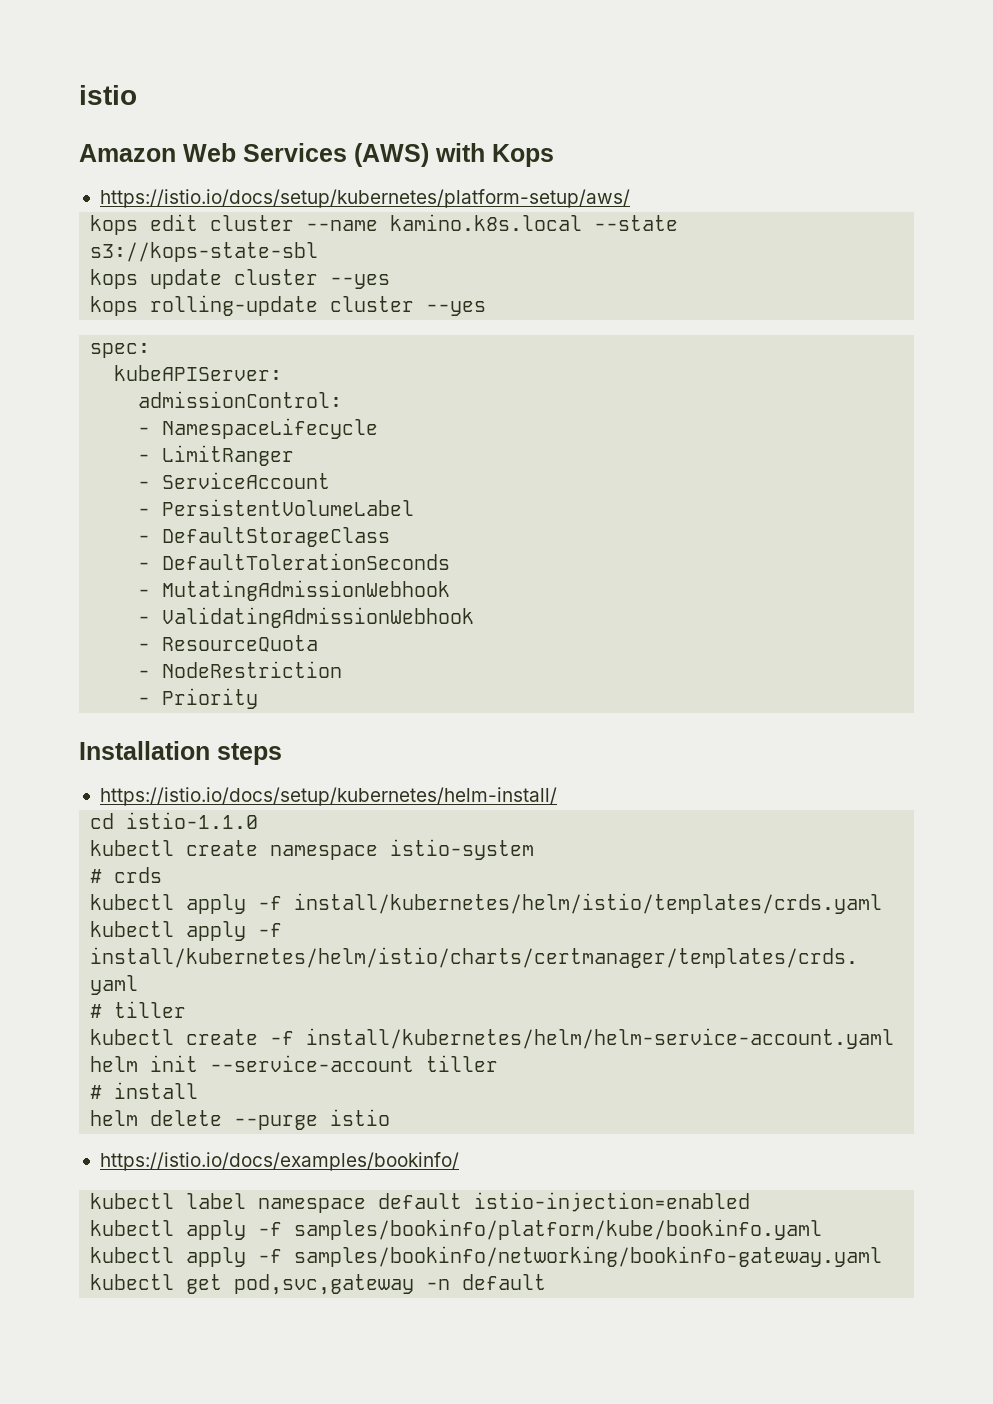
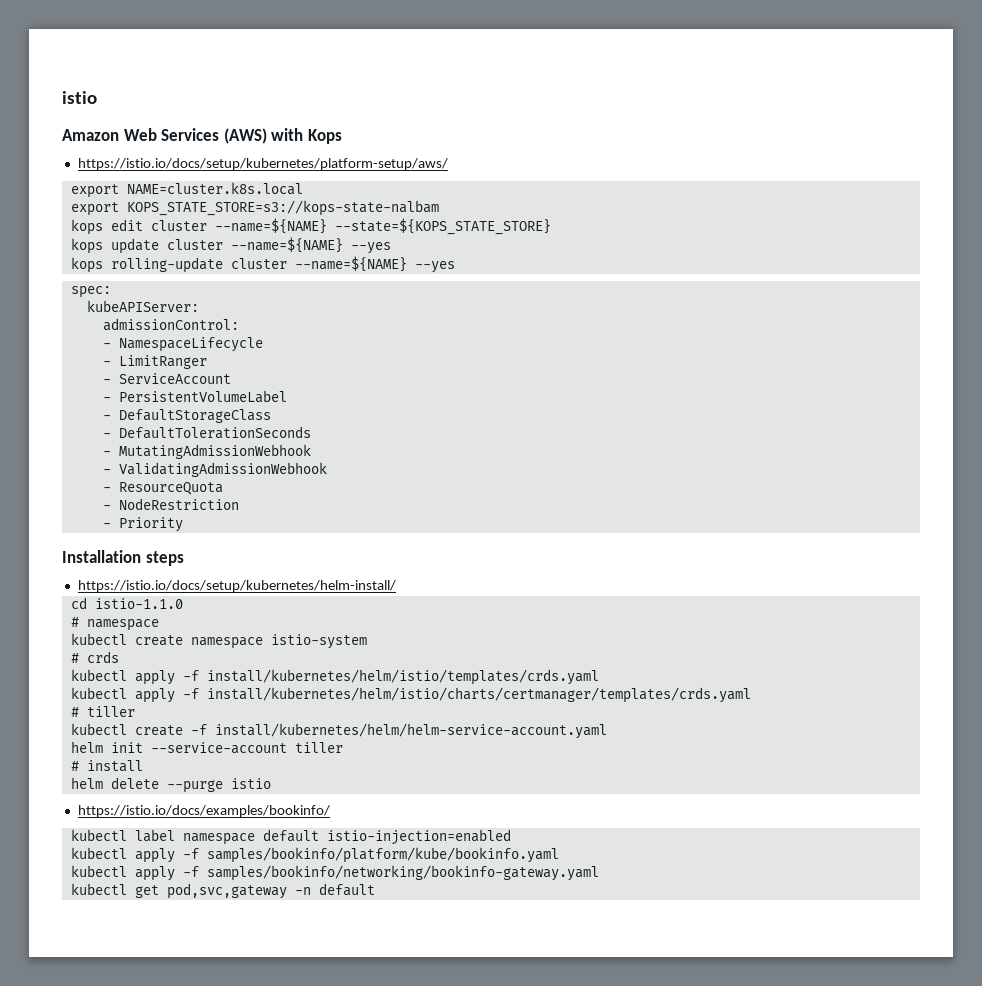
+ export NAME=cluster.k8s.local
+ export KOPS_STATE_STORE=s3://kops-state-nalbam
- kops edit cluster --name kamino.k8s.local --state s3://kops-state-sbl
+ kops edit cluster --name=${NAME} --state=${KOPS_STATE_STORE}
- kops update cluster --yes
+ kops update cluster --name=${NAME} --yes
- kops rolling-update cluster --yes
+ kops rolling-update cluster --name=${NAME} --yes
+ # namespace

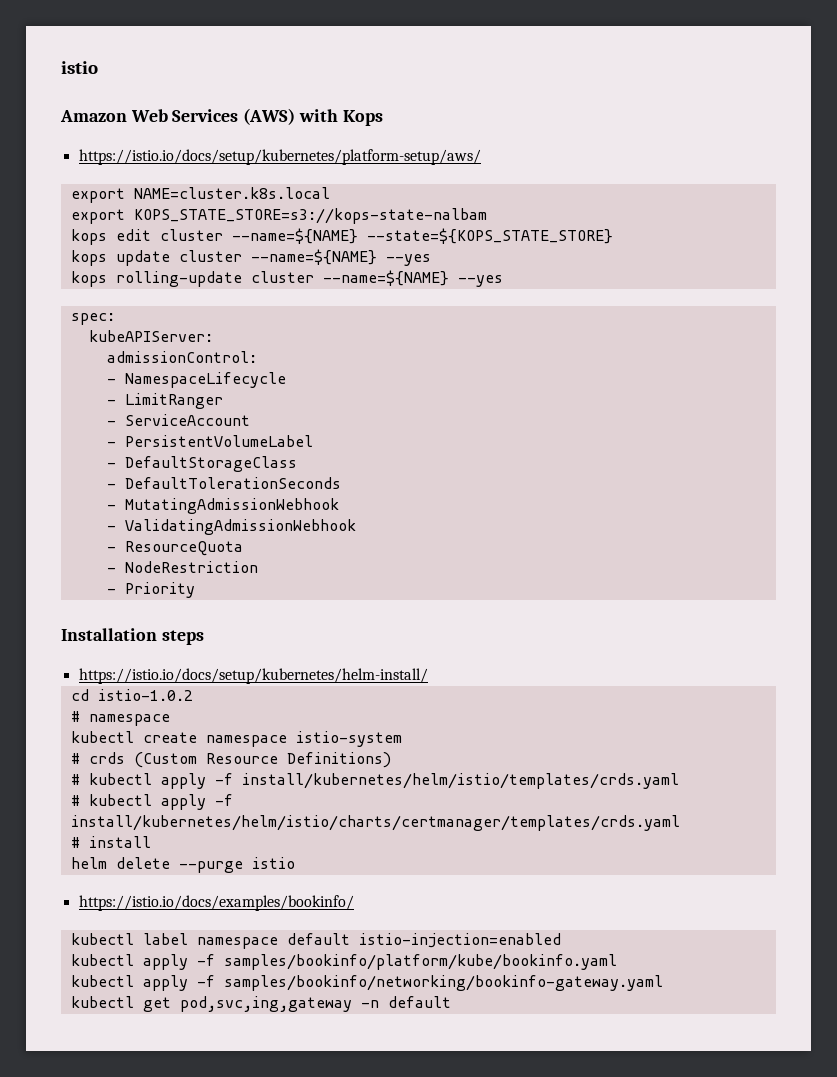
- cd istio-1.1.0
+ cd istio-1.0.2
- # crds
- kubectl apply -f install/kubernetes/helm/istio/templates/crds.yaml
+ # crds (Custom Resource Definitions)
+ # kubectl apply -f install/kubernetes/helm/istio/templates/crds.yaml
- kubectl apply -f install/kubernetes/helm/istio/charts/certmanager/templates/crds.yaml
+ # kubectl apply -f install/kubernetes/helm/istio/charts/certmanager/templates/crds.yaml
- # tiller
- kubectl create -f install/kubernetes/helm/helm-service-account.yaml
- helm init --service-account tiller
- kubectl get pod,svc,gateway -n default
+ kubectl get pod,svc,ing,gateway -n default

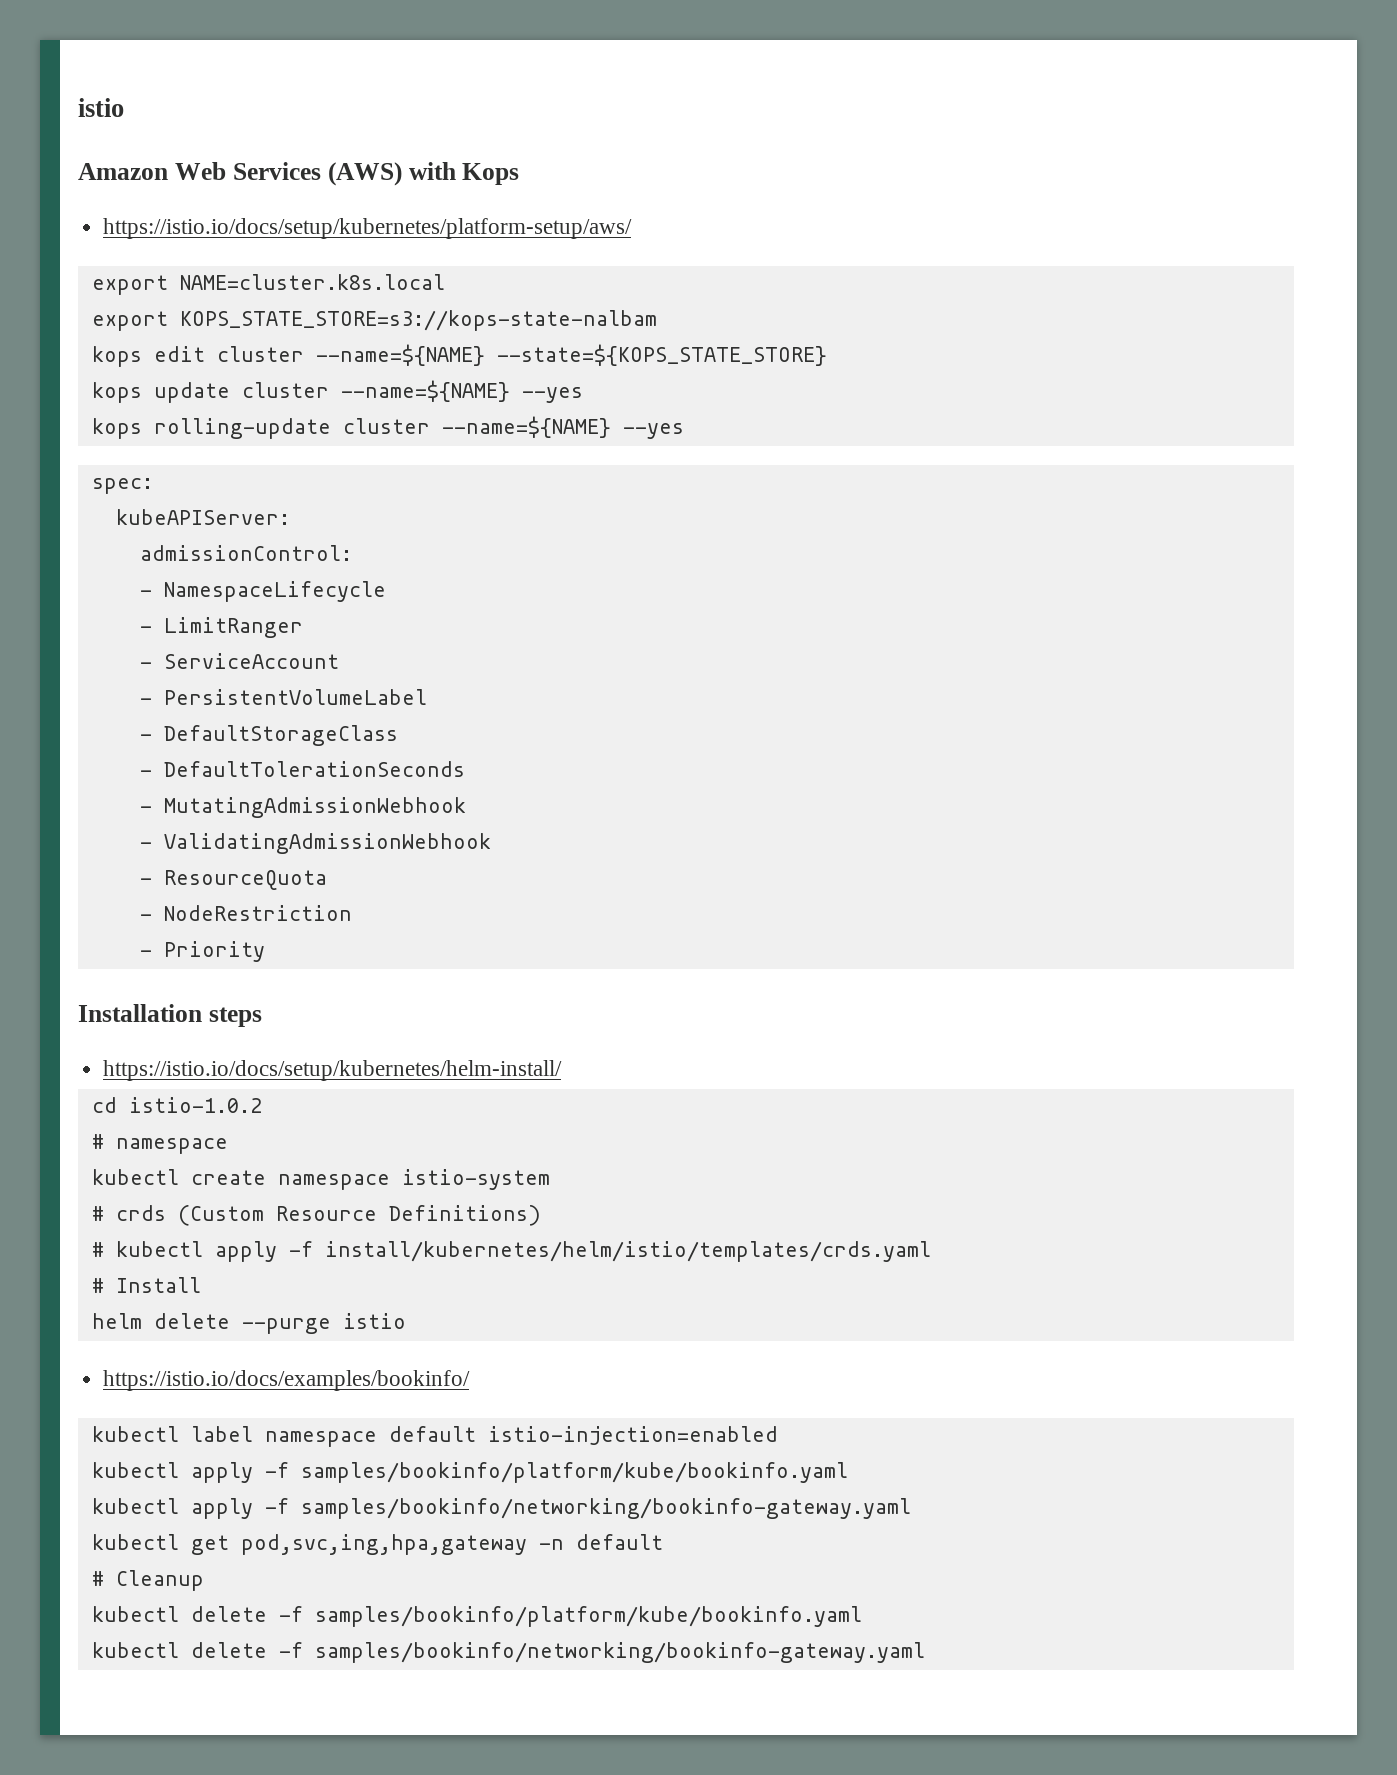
- # kubectl apply -f install/kubernetes/helm/istio/charts/certmanager/templates/crds.yaml
- # install
+ # Install
- kubectl get pod,svc,ing,gateway -n default
+ kubectl get pod,svc,ing,hpa,gateway -n default
+ # Cleanup
+ kubectl delete -f samples/bookinfo/platform/kube/bookinfo.yaml
+ kubectl delete -f samples/bookinfo/networking/bookinfo-gateway.yaml

